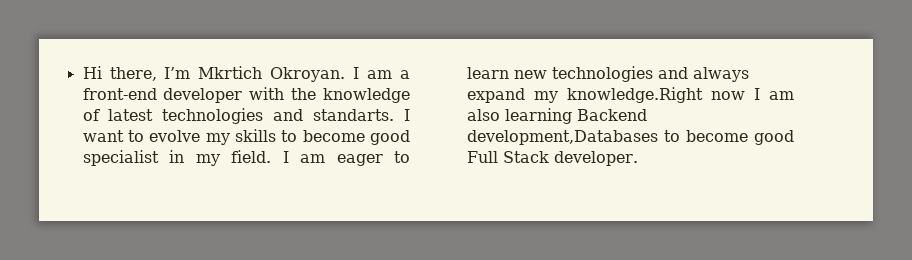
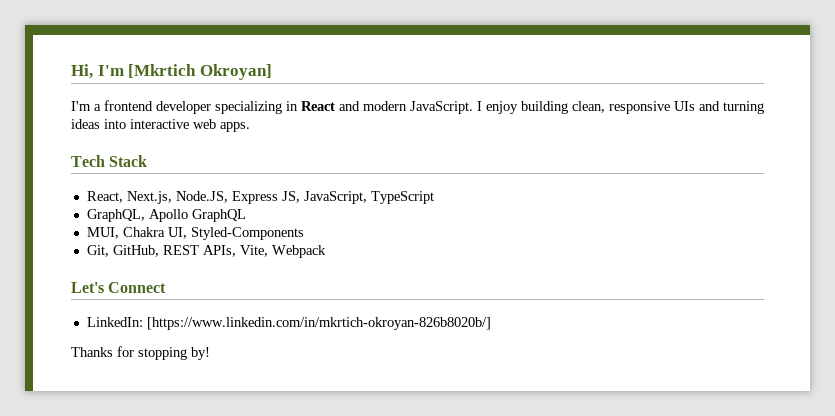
- Hi there, I’m Mkrtich Okroyan. I am a front-end developer with the knowledge of latest technologies and standarts. I want to evolve my skills to become good specialist in my field. I am eager to learn new technologies and always expand my knowledge.Right now I am also learning Backend development,Databases to become good Full Stack developer.
+ Hi, I'm [Mkrtich Okroyan]
+ I'm a frontend developer specializing in React and modern JavaScript. I enjoy building clean, responsive UIs and turning ideas into interactive web apps.
+ Tech Stack
+ React, Next.js, Node.JS, Express JS, JavaScript, TypeScript
+ GraphQL, Apollo GraphQL
+ MUI, Chakra UI, Styled-Components
+ Git, GitHub, REST APIs, Vite, Webpack
+ Let's Connect
+ LinkedIn: [https://www.linkedin.com/in/mkrtich-okroyan-826b8020b/]
+ Thanks for stopping by!

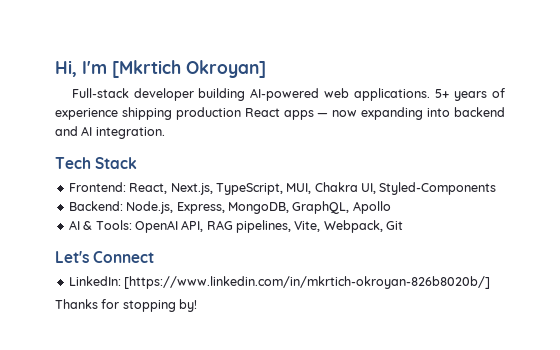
- I'm a frontend developer specializing in React and modern JavaScript. I enjoy building clean, responsive UIs and turning ideas into interactive web apps.
+ Full-stack developer building AI-powered web applications. 5+ years of experience shipping production React apps — now expanding into backend and AI integration.
- React, Next.js, Node.JS, Express JS, JavaScript, TypeScript
- GraphQL, Apollo GraphQL
- MUI, Chakra UI, Styled-Components
- Git, GitHub, REST APIs, Vite, Webpack
+ Frontend: React, Next.js, TypeScript, MUI, Chakra UI, Styled-Components
+ Backend: Node.js, Express, MongoDB, GraphQL, Apollo
+ AI & Tools: OpenAI API, RAG pipelines, Vite, Webpack, Git

